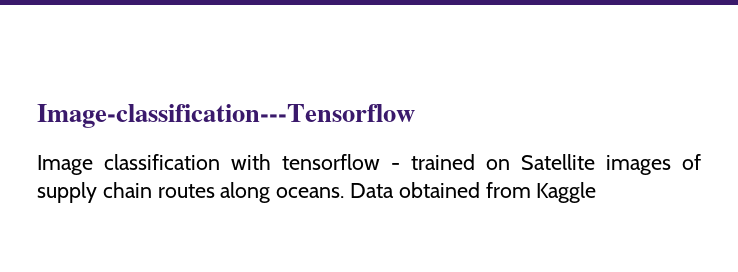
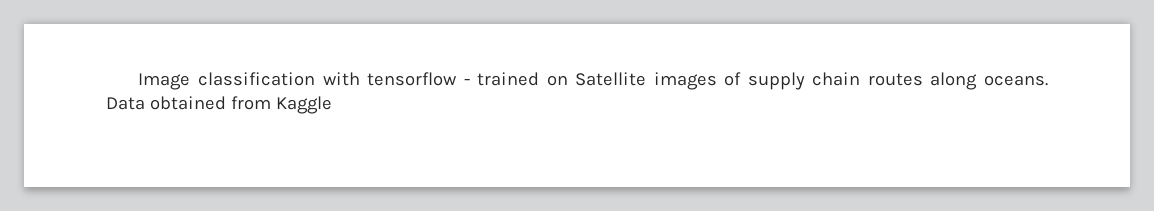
- Image-classification---Tensorflow

